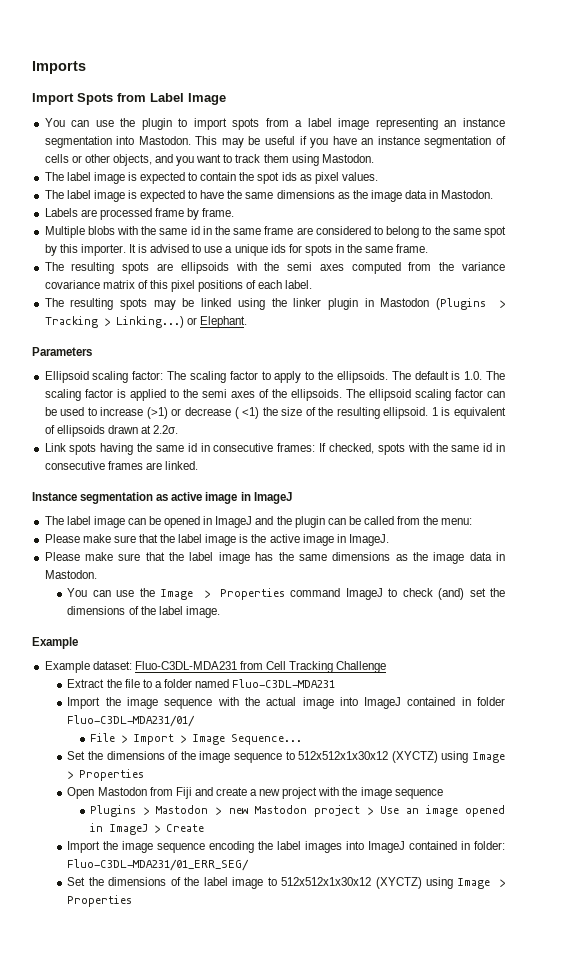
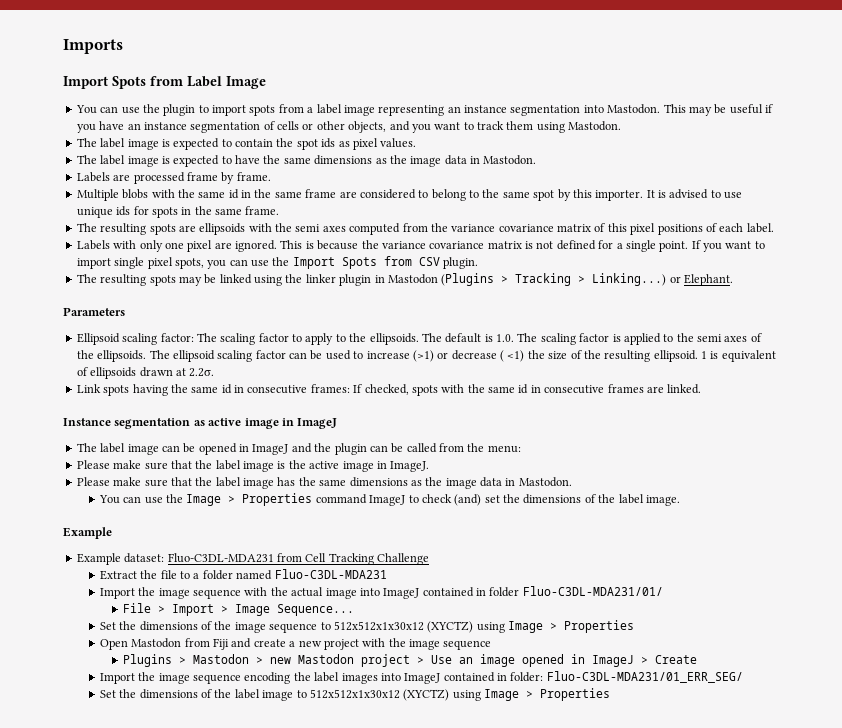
- It is advised to use a unique ids for spots in the same frame.
+ It is advised to use unique ids for spots in the same frame.
+ Labels with only one pixel are ignored. This is because the variance covariance matrix is not defined for a single point. If you want to import single pixel spots, you can use the Import Spots from CSV plugin.

